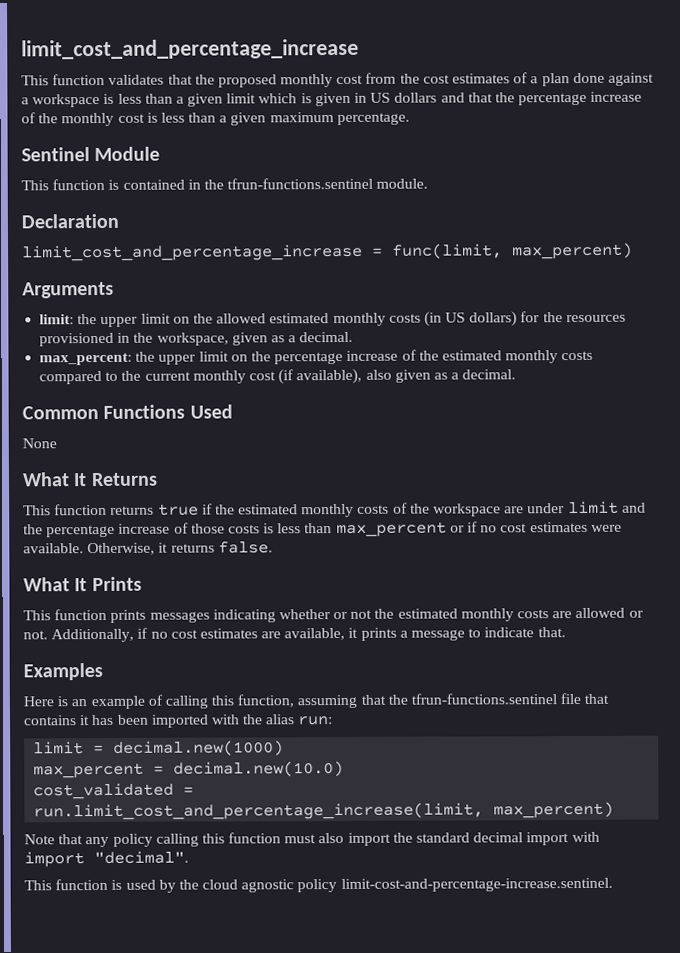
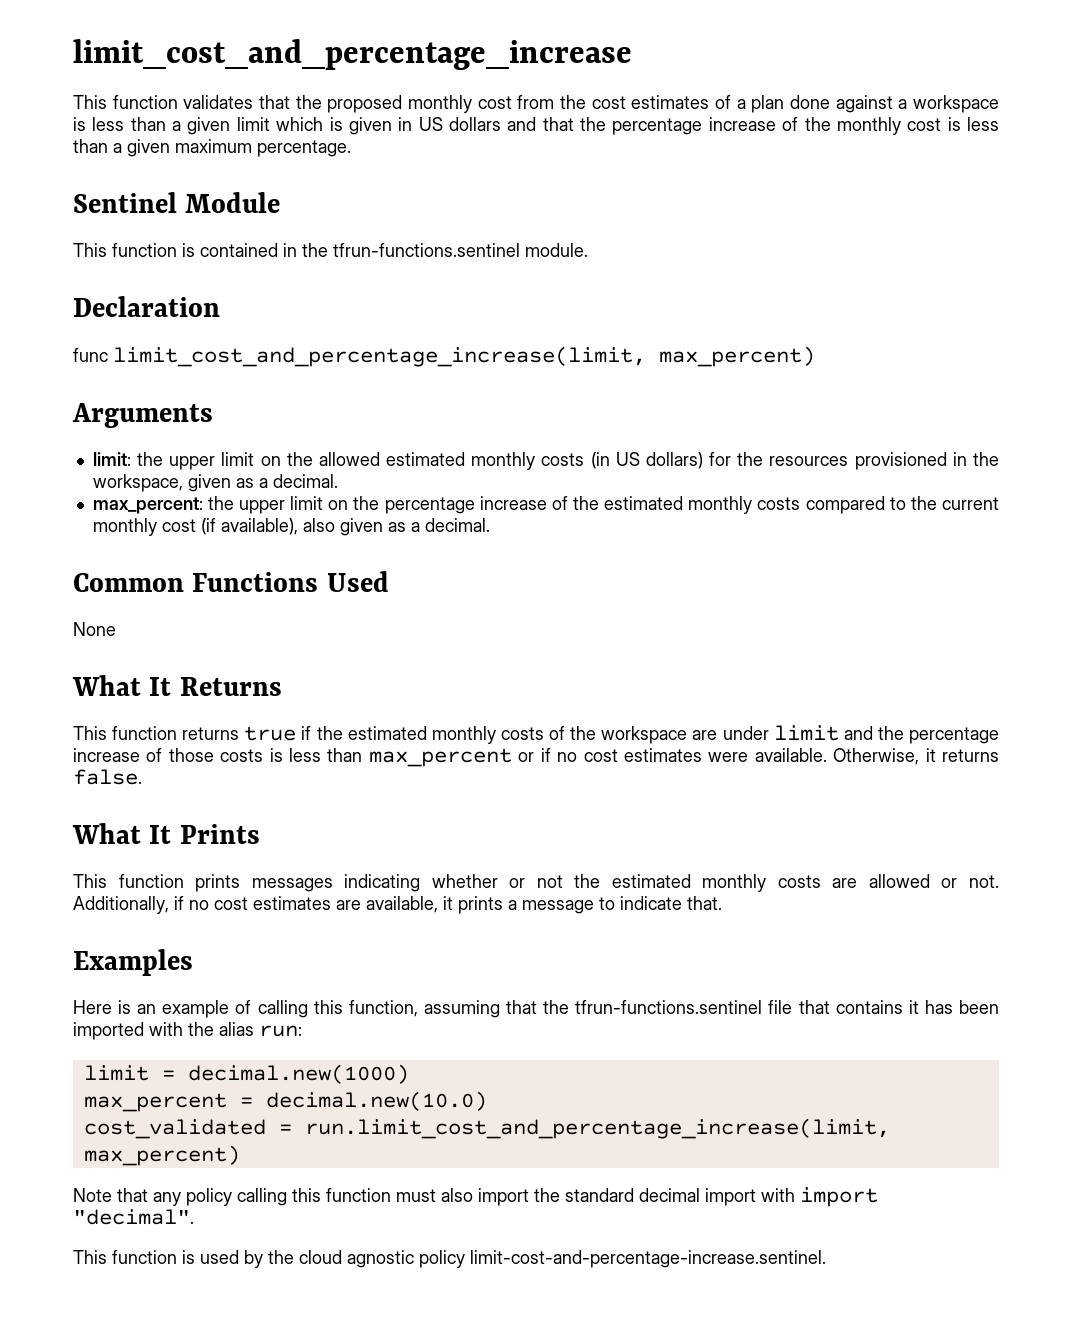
- limit_cost_and_percentage_increase = func(limit, max_percent)
+ func limit_cost_and_percentage_increase(limit, max_percent)

